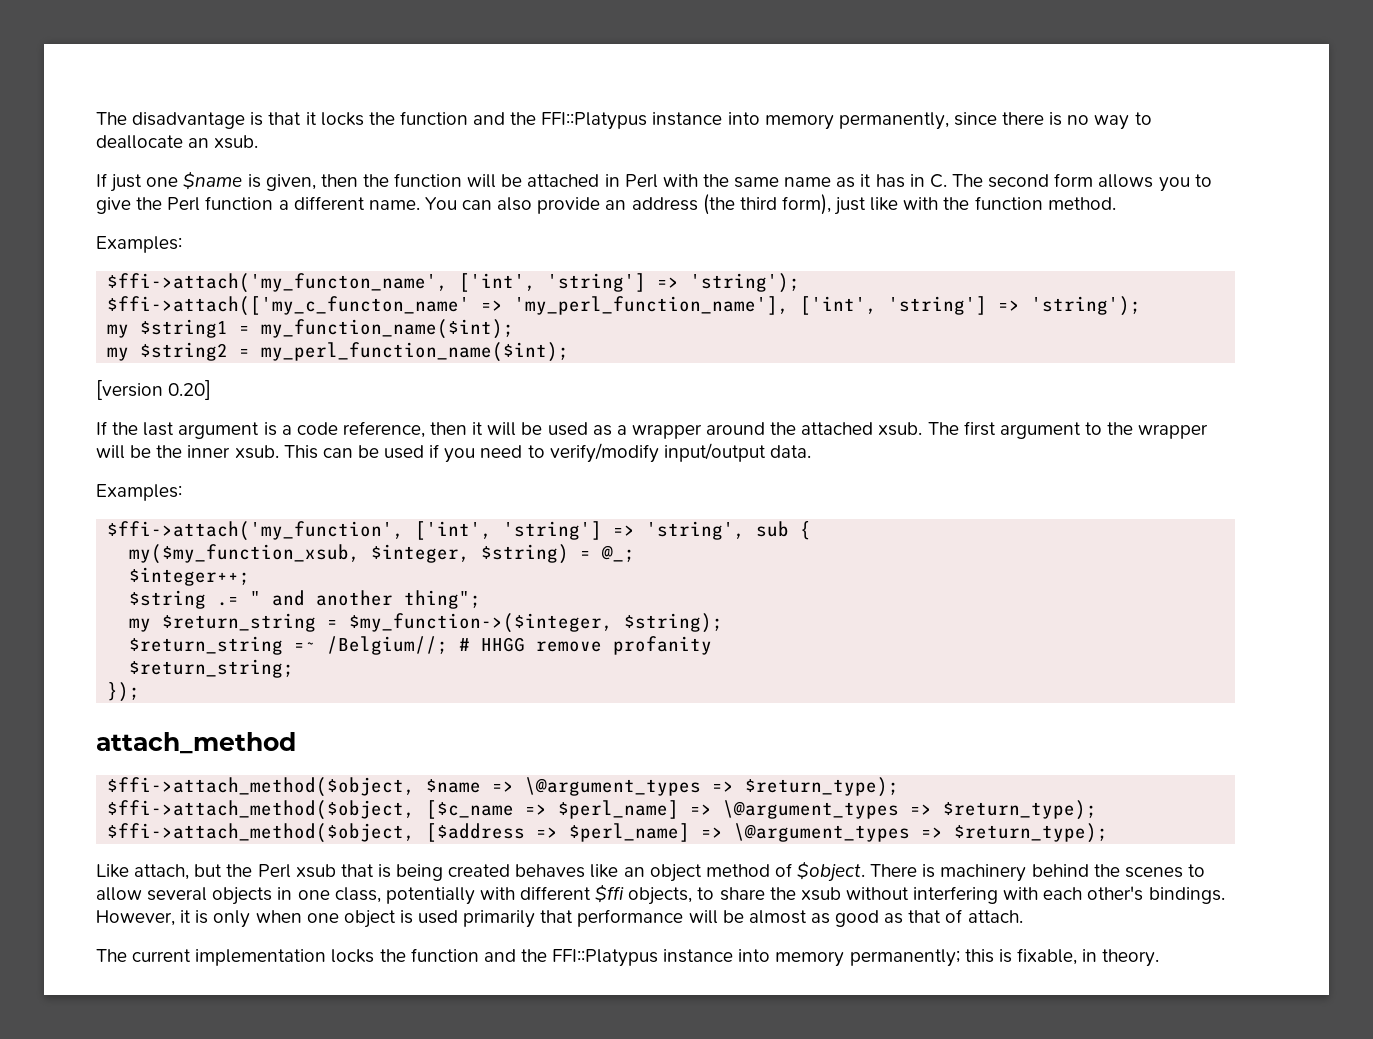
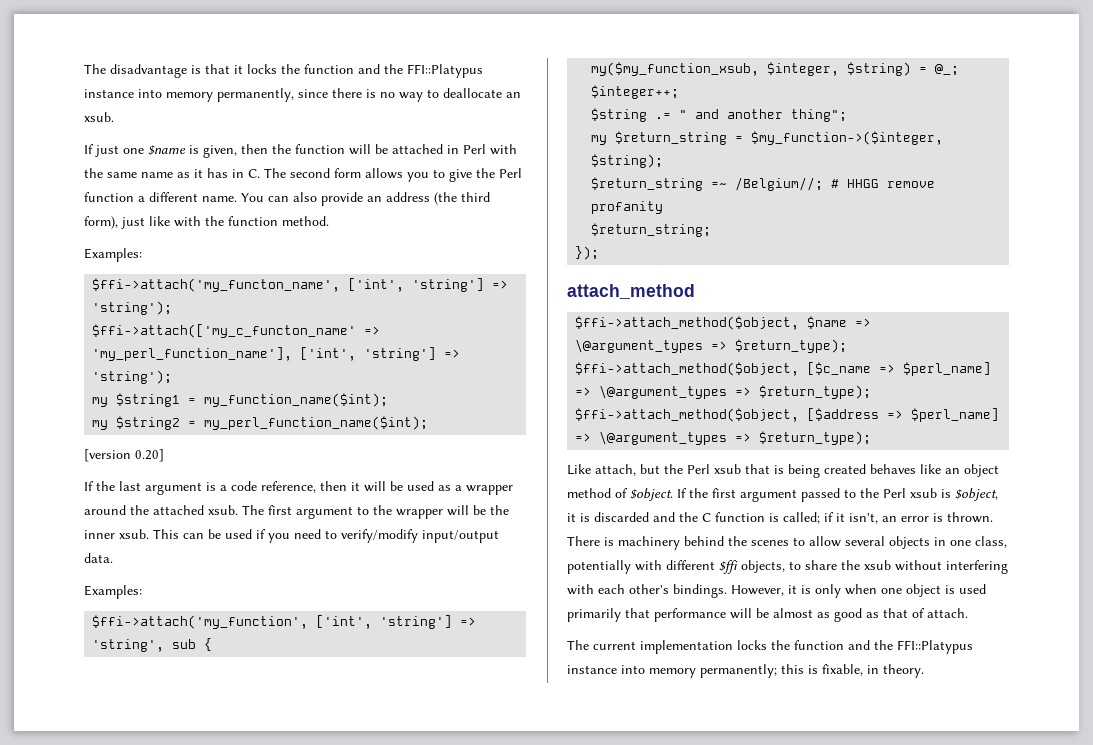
+ If the first argument passed to the Perl xsub is $object, it is discarded and the C function is called; if it isn't, an error is thrown.

